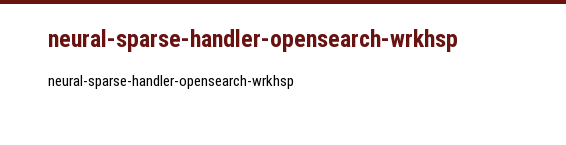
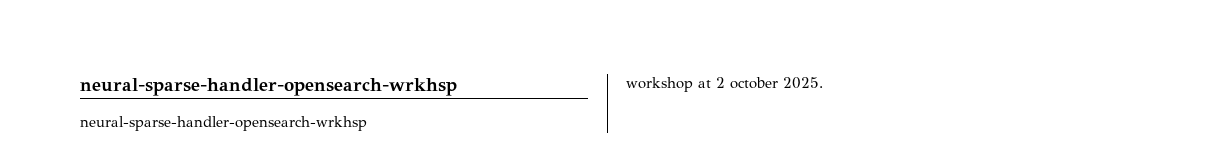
+ workshop at 2 october 2025.

